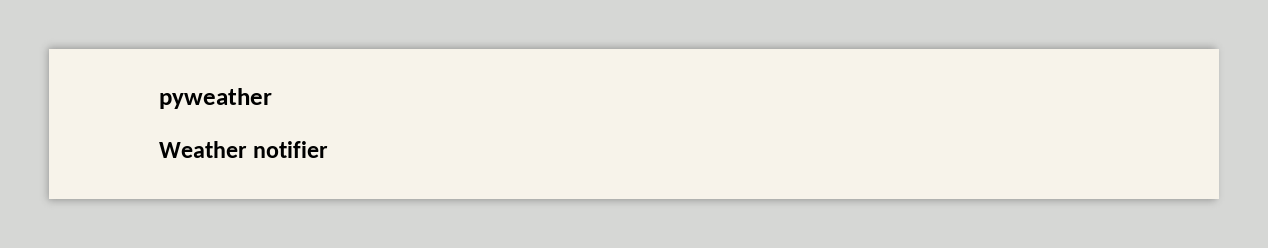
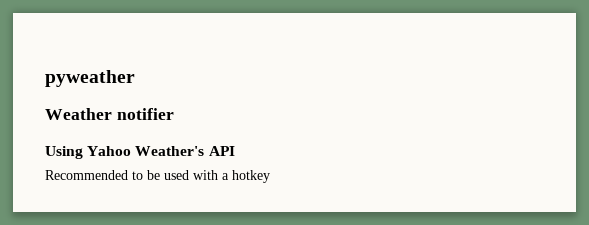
+ Using Yahoo Weather's API
+ Recommended to be used with a hotkey

